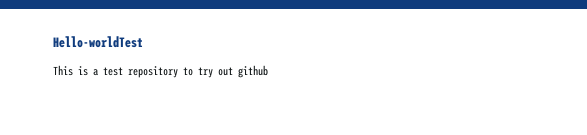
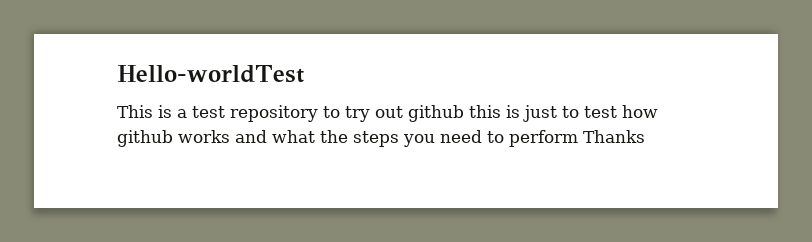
- This is a test repository to try out github
+ This is a test repository to try out github this is just to test how github works and what the steps you need to perform Thanks

